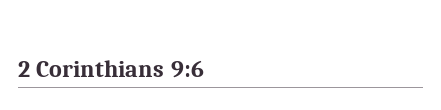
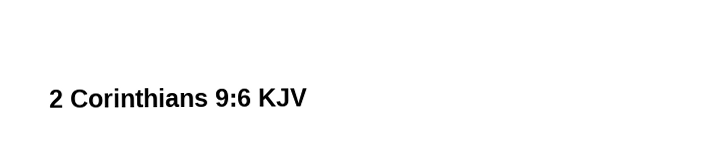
- 2 Corinthians 9:6
+ 2 Corinthians 9:6 KJV

